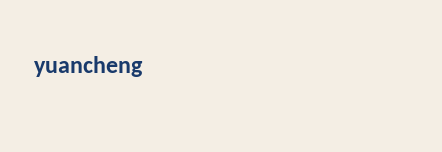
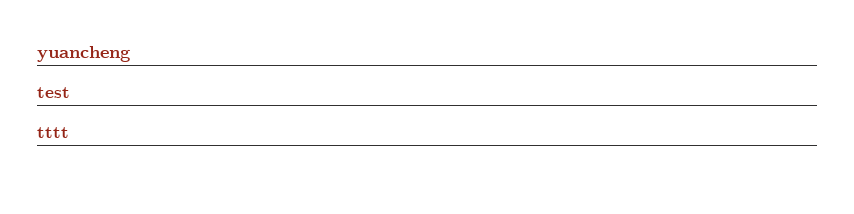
+ test
+ tttt

